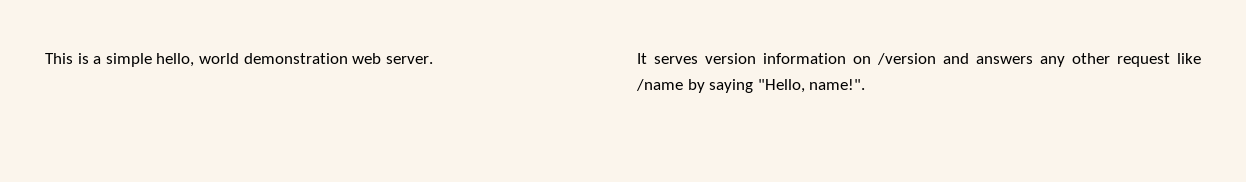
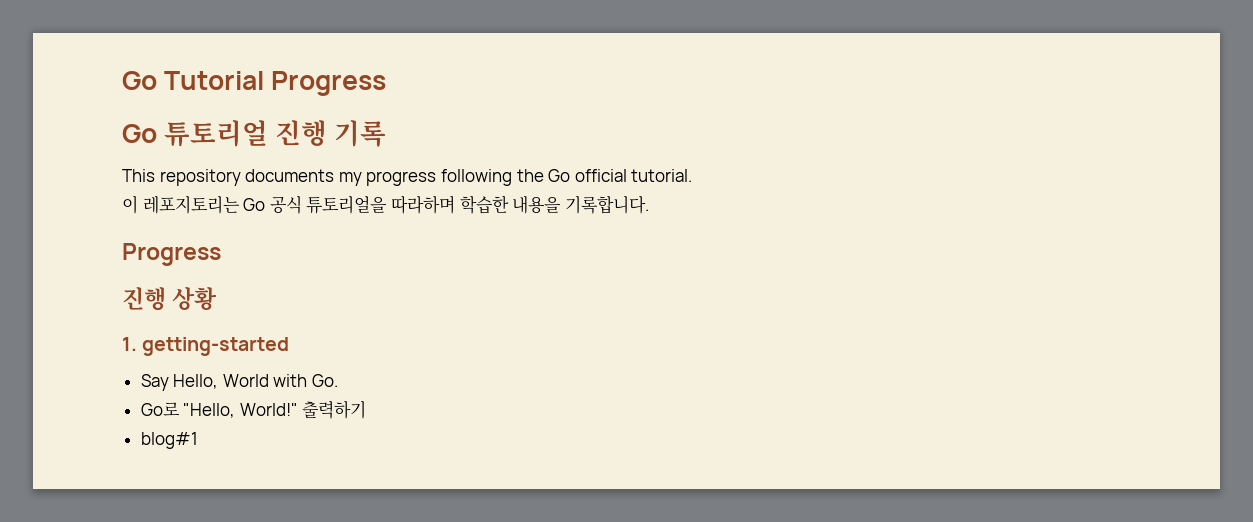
- This is a simple hello, world demonstration web server.
- It serves version information on /version and answers any other request like /name by saying "Hello, name!".
+ Go Tutorial Progress
+ Go 튜토리얼 진행 기록
+ This repository documents my progress following the Go official tutorial.
+ 이 레포지토리는 Go 공식 튜토리얼을 따라하며 학습한 내용을 기록합니다.
+ Progress
+ 진행 상황
+ 1. getting-started
+ Say Hello, World with Go.
+ Go로 "Hello, World!" 출력하기
+ blog#1

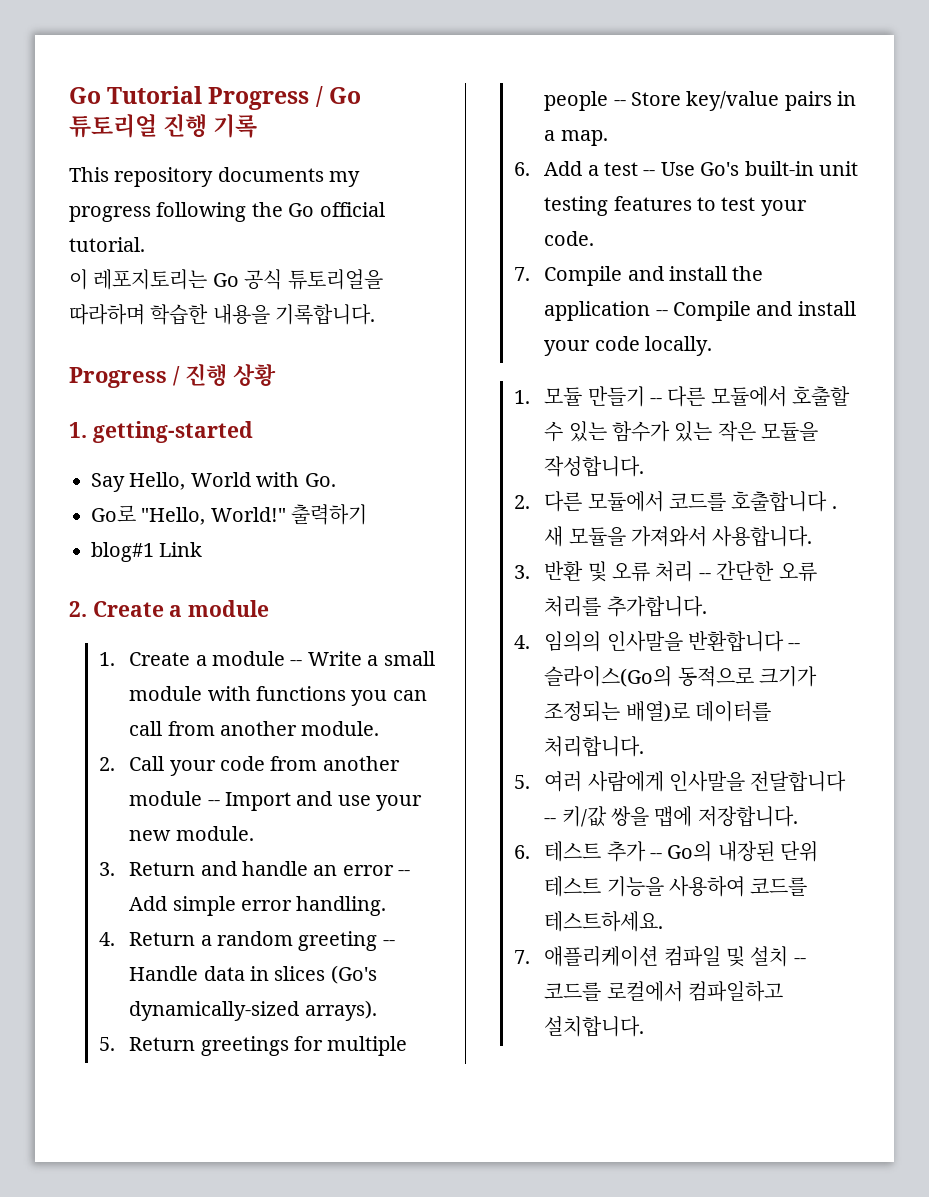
- Go Tutorial Progress
- Go 튜토리얼 진행 기록
+ Go Tutorial Progress / Go 튜토리얼 진행 기록
  이 레포지토리는 Go 공식 튜토리얼을 따라하며 학습한 내용을 기록합니다.
- Progress
- 진행 상황
+ Progress / 진행 상황
- blog#1
+ blog#1 Link
+ 2. Create a module
+ 1. Create a module -- Write a small module with functions you can call from another module.
+ 2. Call your code from another module -- Import and use your new module.
+ 3. Return and handle an error -- Add simple error handling.
+ 4. Return a random greeting -- Handle data in slices (Go's dynamically-sized arrays).
+ 5. Return greetings for multiple people -- Store key/value pairs in a map.
+ 6. Add a test -- Use Go's built-in unit testing features to test your code.
+ 7. Compile and install the application -- Compile and install your code locally.
+ 1. 모듈 만들기 -- 다른 모듈에서 호출할 수 있는 함수가 있는 작은 모듈을 작성합니다.
+ 2. 다른 모듈에서 코드를 호출합니다 . 새 모듈을 가져와서 사용합니다.
+ 3. 반환 및 오류 처리 -- 간단한 오류 처리를 추가합니다.
+ 4. 임의의 인사말을 반환합니다 -- 슬라이스(Go의 동적으로 크기가 조정되는 배열)로 데이터를 처리합니다.
+ 5. 여러 사람에게 인사말을 전달합니다 -- 키/값 쌍을 맵에 저장합니다.
+ 6. 테스트 추가 -- Go의 내장된 단위 테스트 기능을 사용하여 코드를 테스트하세요.
+ 7. 애플리케이션 컴파일 및 설치 -- 코드를 로컬에서 컴파일하고 설치합니다.

